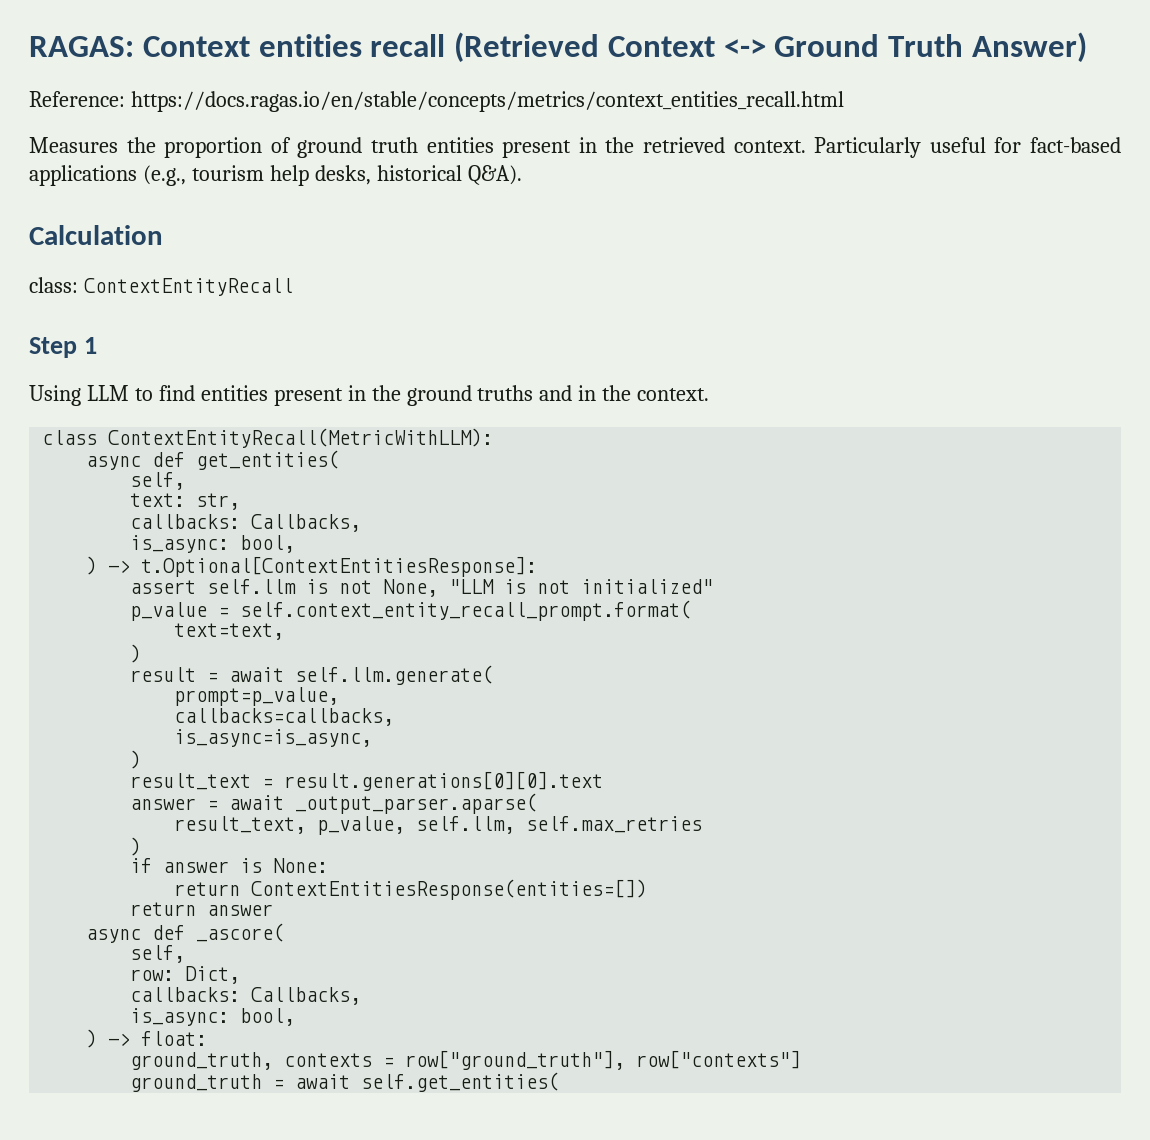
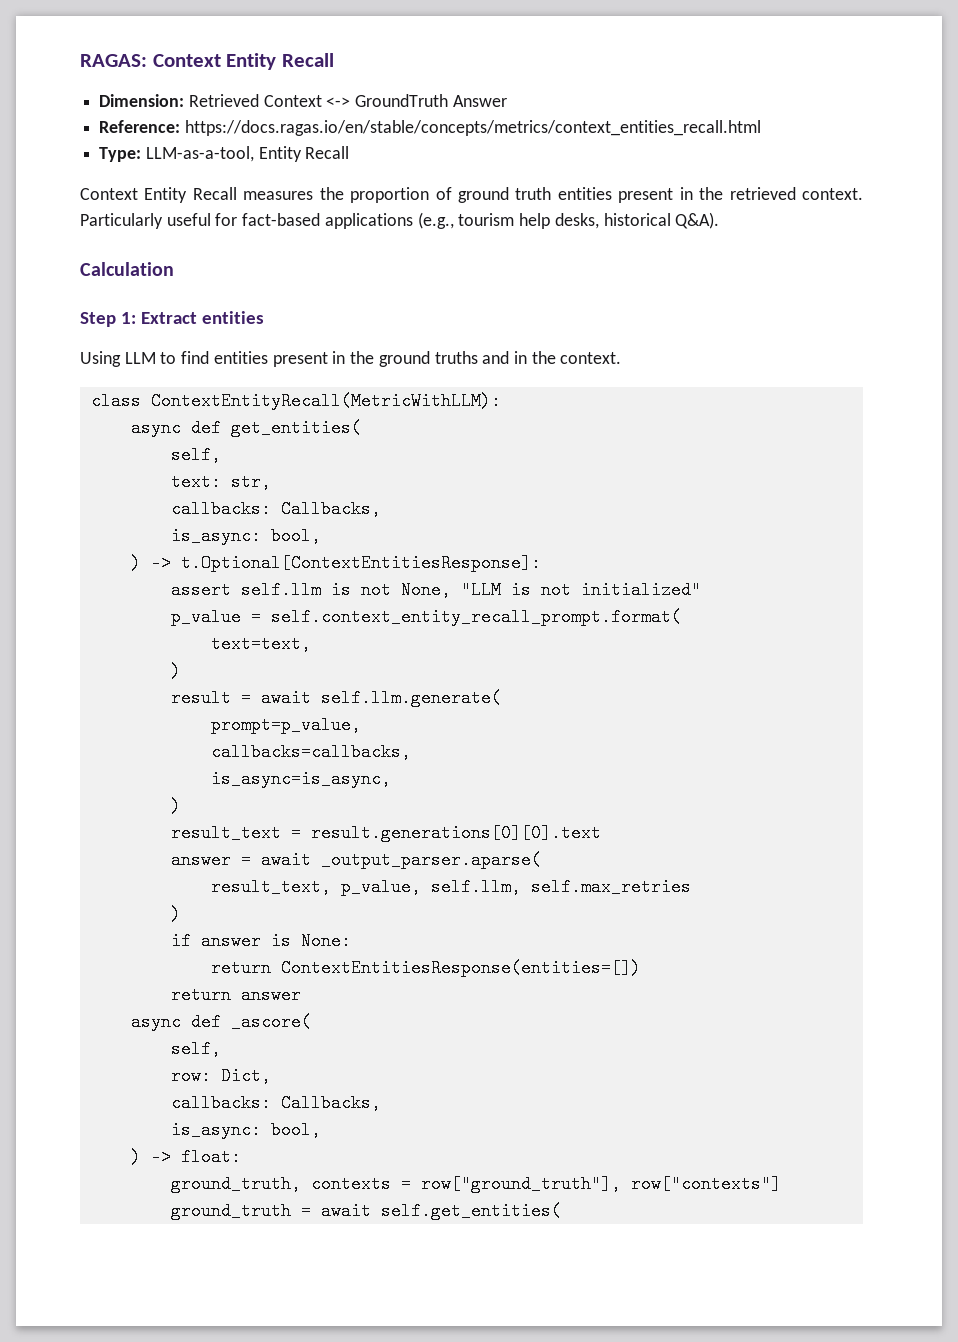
- RAGAS: Context entities recall (Retrieved Context <-> Ground Truth Answer)
+ RAGAS: Context Entity Recall
+ Dimension: Retrieved Context <-> GroundTruth Answer
  Reference: https://docs.ragas.io/en/stable/concepts/metrics/context_entities_recall.html
- Measures the proportion of ground truth entities present in the retrieved context.
+ Type: LLM-as-a-tool, Entity Recall
+ Context Entity Recall measures the proportion of ground truth entities present in the retrieved context.
- class: ContextEntityRecall
- Step 1
+ Step 1: Extract entities

